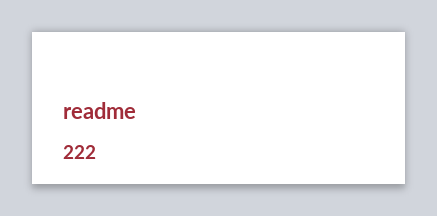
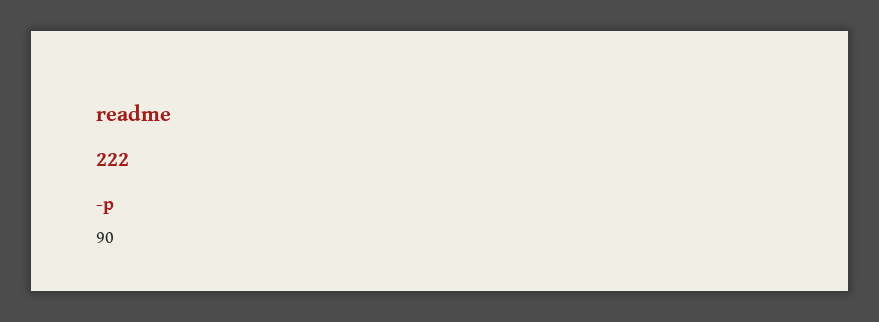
+ -p
+ 90

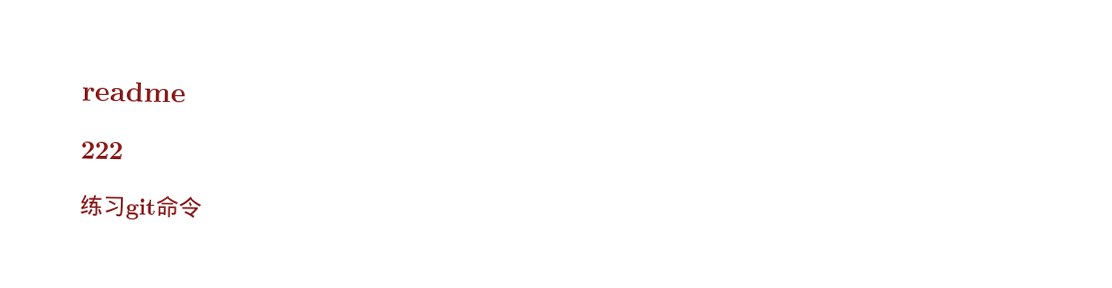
- -p
- 90
+ 练习git命令

